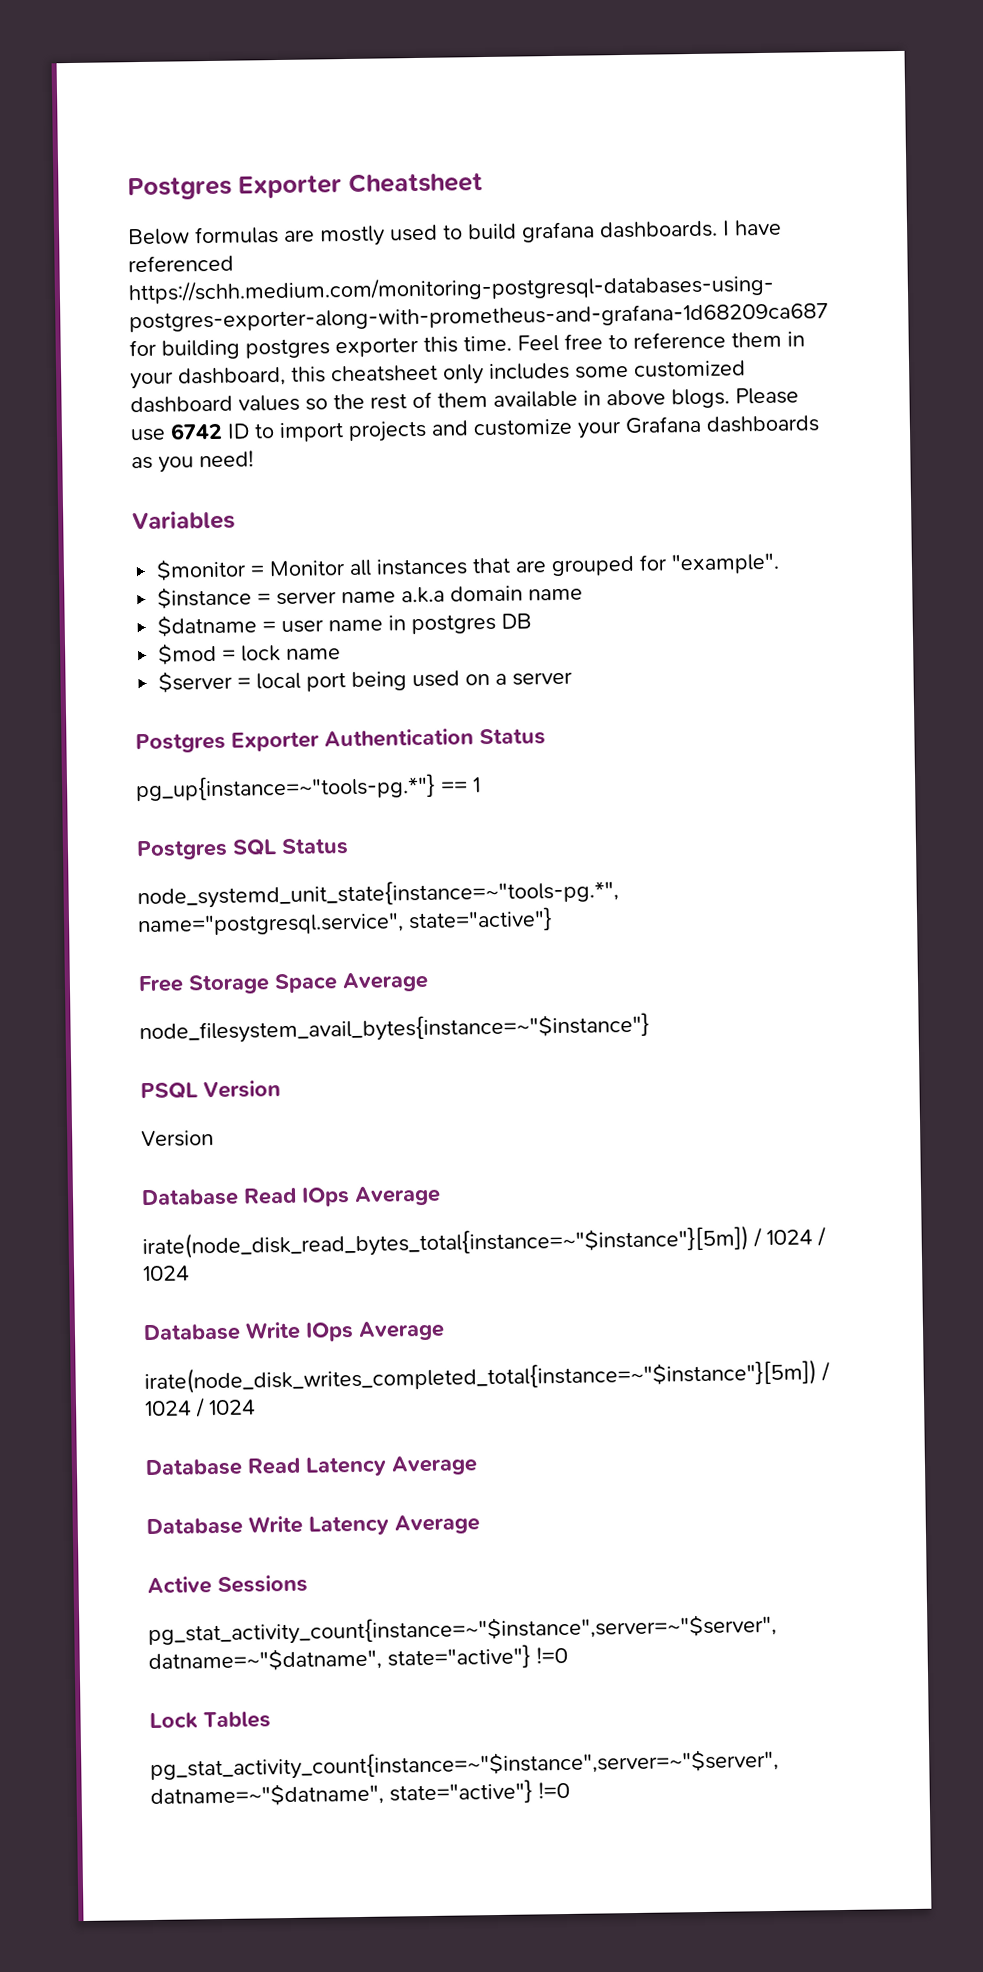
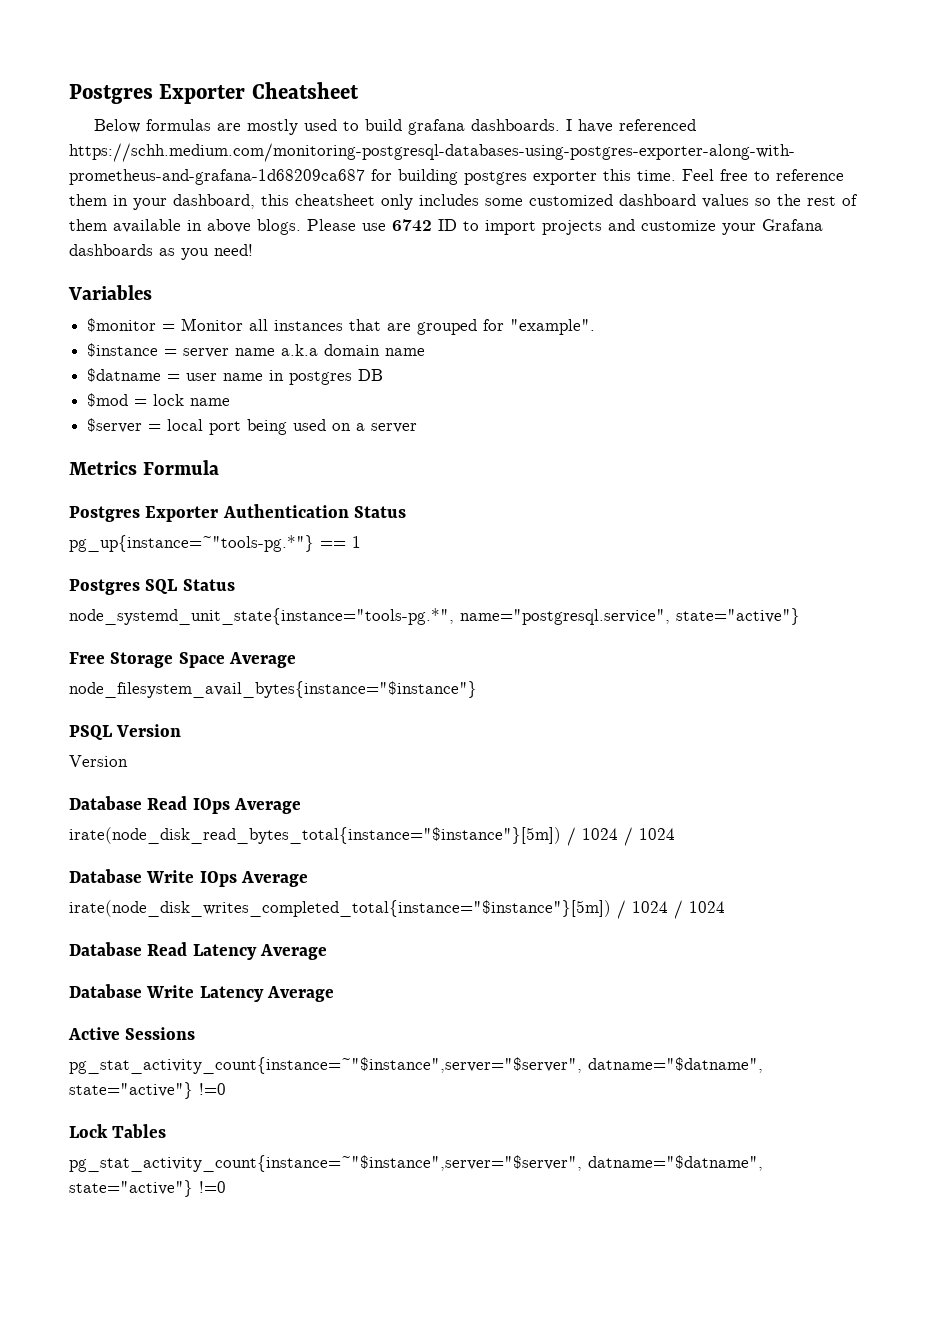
+ Metrics Formula
- node_systemd_unit_state{instance=~"tools-pg.*", name="postgresql.service", state="active"}
+ node_systemd_unit_state{instance="tools-pg.*", name="postgresql.service", state="active"}
- node_filesystem_avail_bytes{instance=~"$instance"}
+ node_filesystem_avail_bytes{instance="$instance"}
- irate(node_disk_read_bytes_total{instance=~"$instance"}[5m]) / 1024 / 1024
+ irate(node_disk_read_bytes_total{instance="$instance"}[5m]) / 1024 / 1024
- irate(node_disk_writes_completed_total{instance=~"$instance"}[5m]) / 1024 / 1024
+ irate(node_disk_writes_completed_total{instance="$instance"}[5m]) / 1024 / 1024
  Active Sessions
- pg_stat_activity_count{instance=~"$instance",server=~"$server", datname=~"$datname", state="active"} !=0
+ pg_stat_activity_count{instance=~"$instance",server="$server", datname="$datname", state="active"} !=0
  Lock Tables
- pg_stat_activity_count{instance=~"$instance",server=~"$server", datname=~"$datname", state="active"} !=0
+ pg_stat_activity_count{instance=~"$instance",server="$server", datname="$datname", state="active"} !=0

